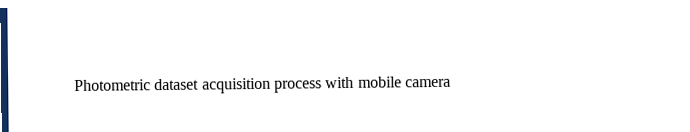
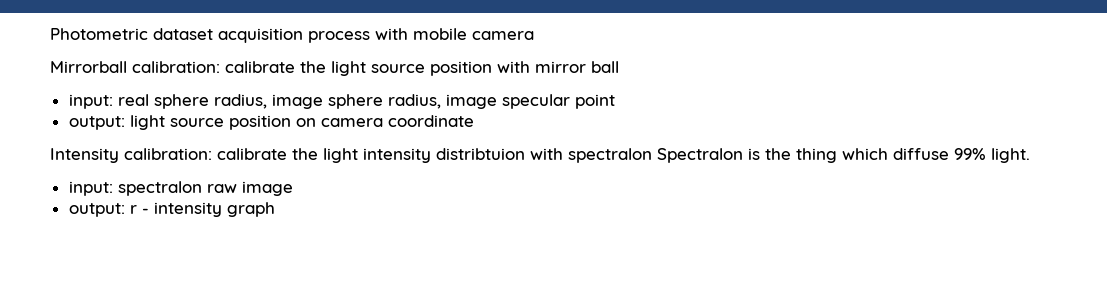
+ Mirrorball calibration: calibrate the light source position with mirror ball
+ input: real sphere radius, image sphere radius, image specular point
+ output: light source position on camera coordinate
+ Intensity calibration: calibrate the light intensity distribtuion with spectralon Spectralon is the thing which diffuse 99% light.
+ input: spectralon raw image
+ output: r - intensity graph

